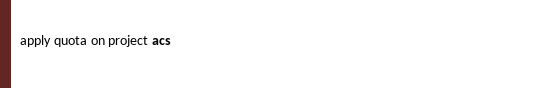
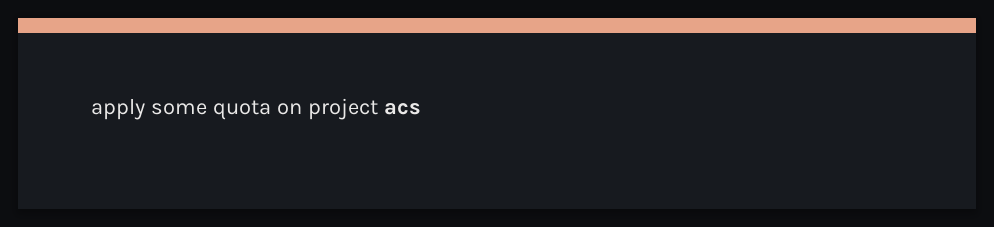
- apply quota on project acs
+ apply some quota on project acs

